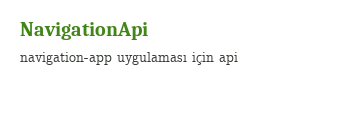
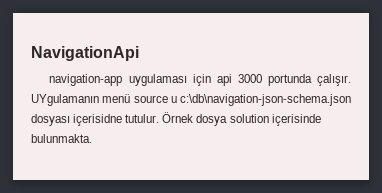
- navigation-app uygulaması için api
+ navigation-app uygulaması için api 3000 portunda çalışır. UYgulamanın menü source u c:\db\navigation-json-schema.json dosyası içerisidne tutulur. Örnek dosya solution içerisinde bulunmakta.

